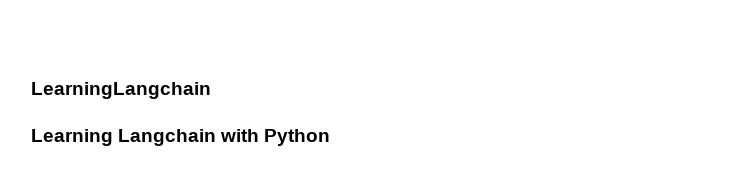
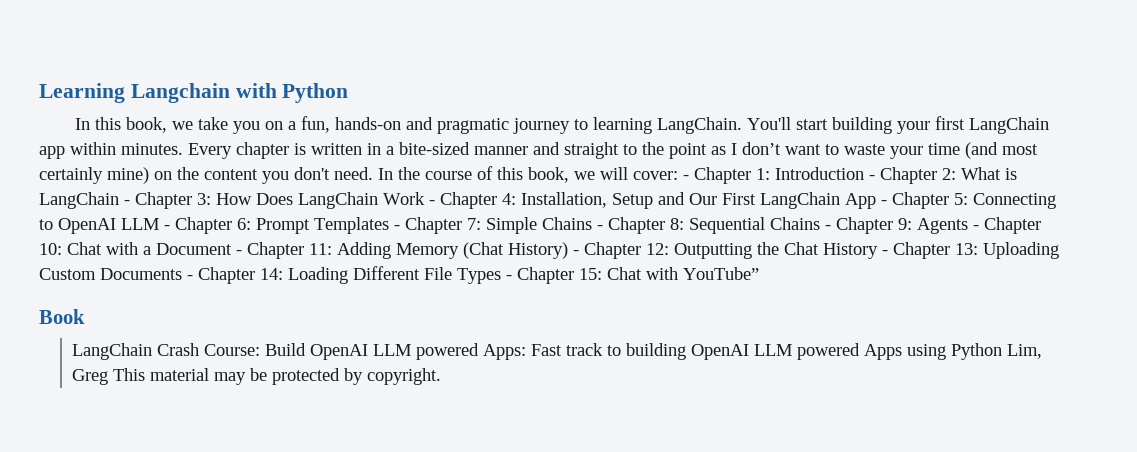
- LearningLangchain
+ In this book, we take you on a fun, hands-on and pragmatic journey to learning LangChain. You'll start building your first LangChain app within minutes. Every chapter is written in a bite-sized manner and straight to the point as I don’t want to waste your time (and most certainly mine) on the content you don't need. In the course of this book, we will cover: - Chapter 1: Introduction - Chapter 2: What is LangChain - Chapter 3: How Does LangChain Work - Chapter 4: Installation, Setup and Our First LangChain App - Chapter 5: Connecting to OpenAI LLM - Chapter 6: Prompt Templates - Chapter 7: Simple Chains - Chapter 8: Sequential Chains - Chapter 9: Agents - Chapter 10: Chat with a Document - Chapter 11: Adding Memory (Chat History) - Chapter 12: Outputting the Chat History - Chapter 13: Uploading Custom Documents - Chapter 14: Loading Different File Types - Chapter 15: Chat with YouTube”
+ Book
+ LangChain Crash Course: Build OpenAI LLM powered Apps: Fast track to building OpenAI LLM powered Apps using Python Lim, Greg This material may be protected by copyright.

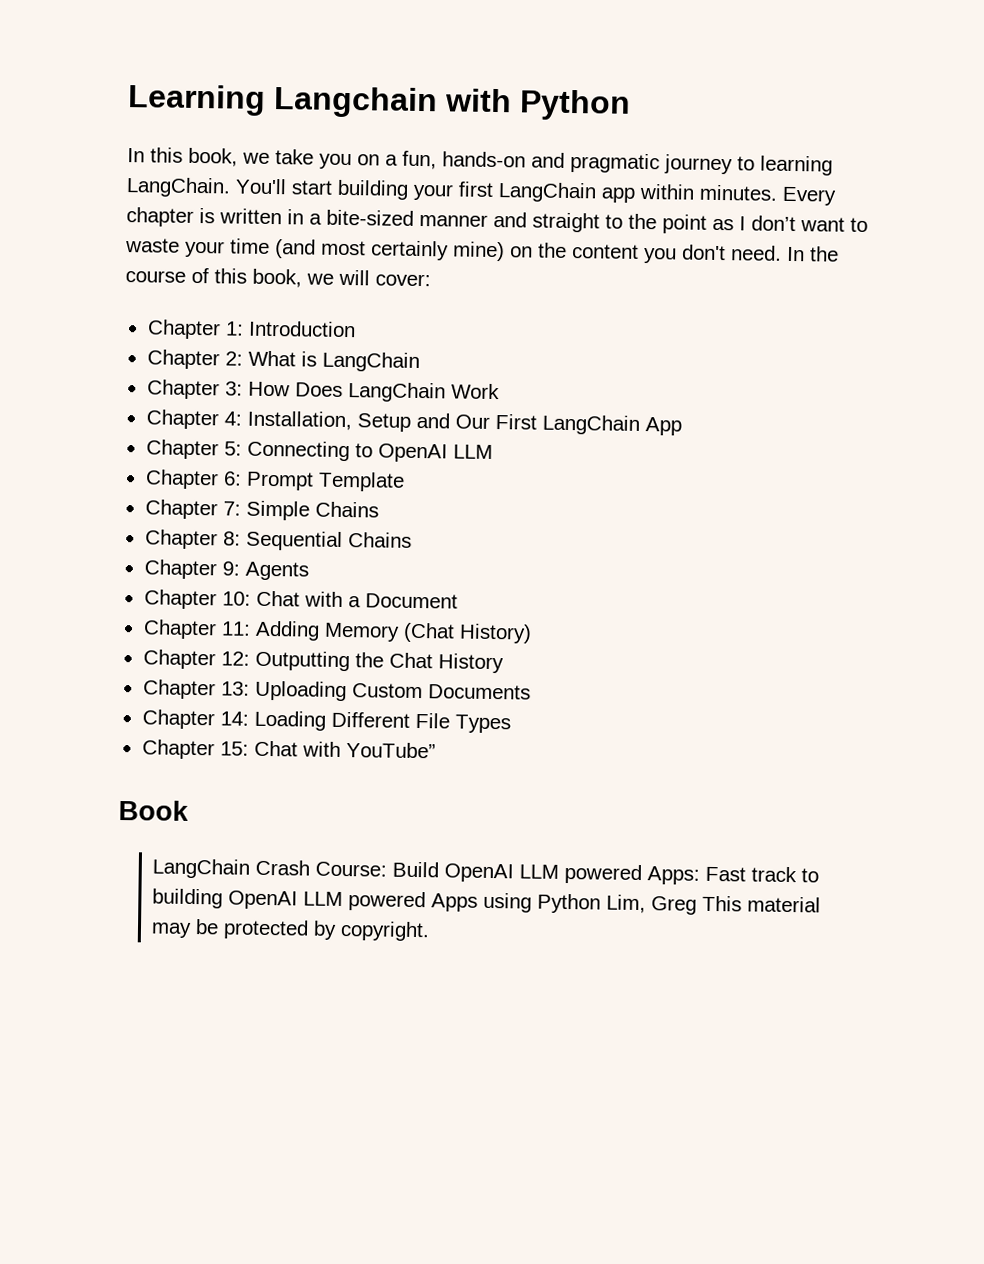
- In the course of this book, we will cover: - Chapter 1:
+ In the course of this book, we will cover:
+ Chapter 1:
- Introduction - Chapter 2:
+ Introduction
+ Chapter 2:
- What is LangChain - Chapter 3:
+ What is LangChain
+ Chapter 3:
- How Does LangChain Work - Chapter 4:
+ How Does LangChain Work
+ Chapter 4:
- Installation, Setup and Our First LangChain App - Chapter 5:
+ Installation, Setup and Our First LangChain App
+ Chapter 5:
- Connecting to OpenAI LLM - Chapter 6:
+ Connecting to OpenAI LLM
+ Chapter 6:
- Prompt Templates - Chapter 7:
+ Prompt Template
+ Chapter 7:
- Simple Chains - Chapter 8:
+ Simple Chains
+ Chapter 8:
- Sequential Chains - Chapter 9:
+ Sequential Chains
+ Chapter 9:
- Agents - Chapter 10:
+ Agents
+ Chapter 10:
- Chat with a Document - Chapter 11:
+ Chat with a Document
+ Chapter 11:
- Adding Memory (Chat History) - Chapter 12:
+ Adding Memory (Chat History)
+ Chapter 12:
- Outputting the Chat History - Chapter 13:
+ Outputting the Chat History
+ Chapter 13:
- Uploading Custom Documents - Chapter 14:
+ Uploading Custom Documents
+ Chapter 14:
- Loading Different File Types - Chapter 15:
+ Loading Different File Types
+ Chapter 15:

